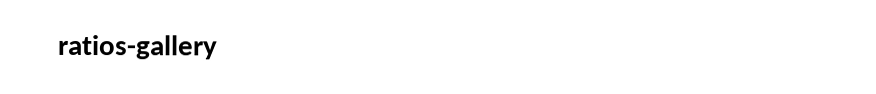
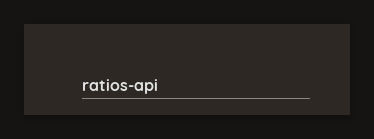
- ratios-gallery
+ ratios-api

